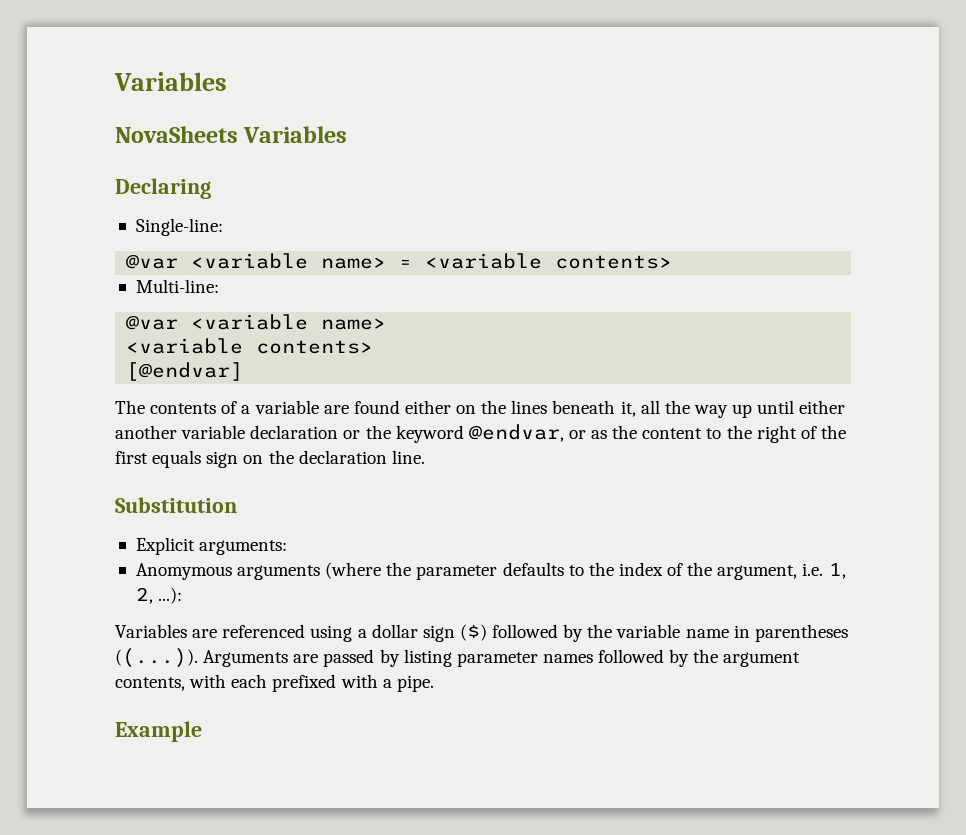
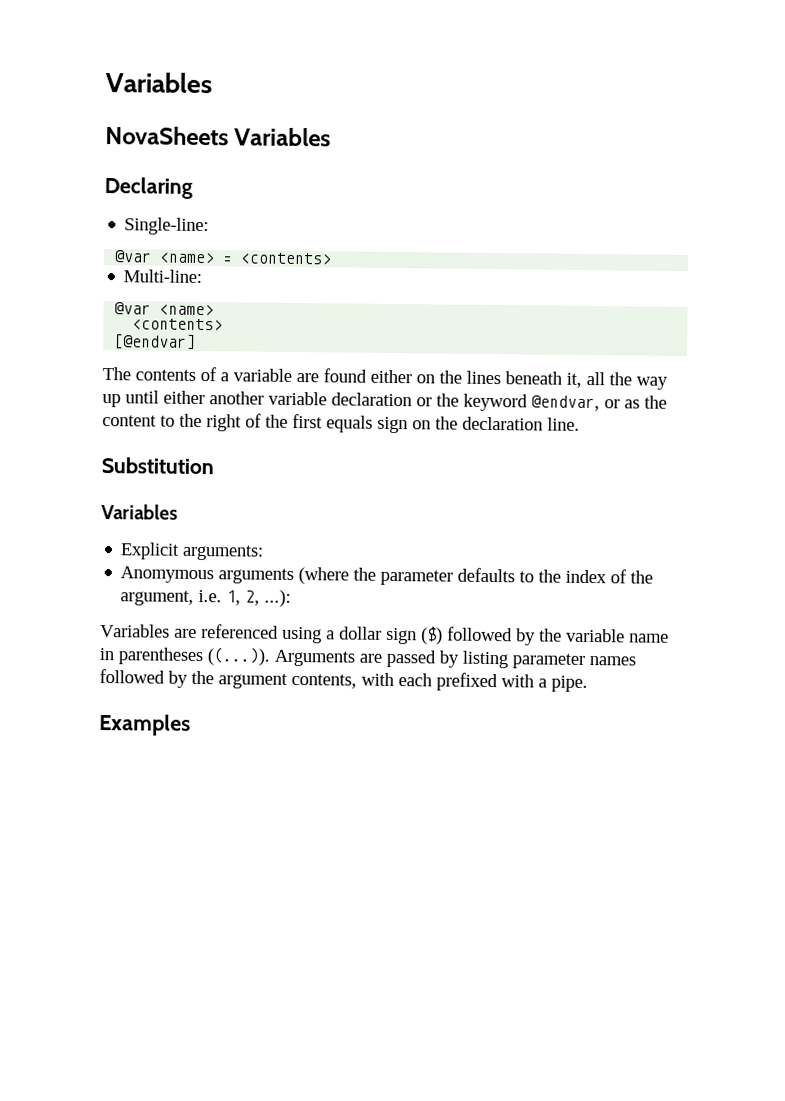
- @var <variable name> = <variable contents>
+ @var <name> = <contents>
  Multi-line:
- @var <variable name>
- <variable contents>
+ @var <name>
+ <contents>
  Substitution
+ Variables
- Example
+ Examples

